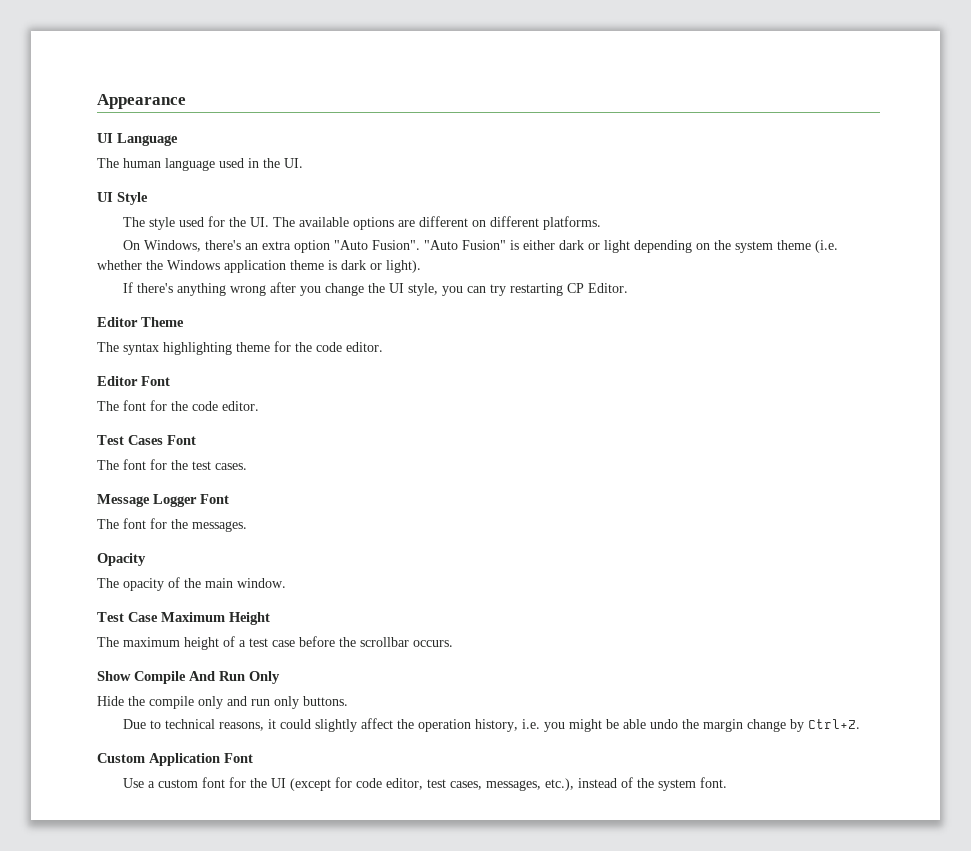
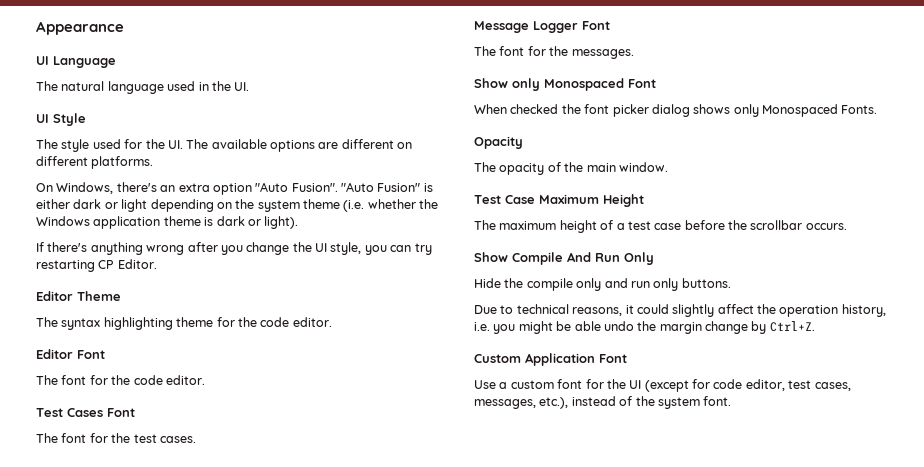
- The human language used in the UI.
+ The natural language used in the UI.
+ Show only Monospaced Font
+ When checked the font picker dialog shows only Monospaced Fonts.

